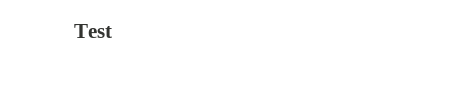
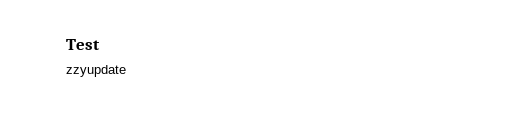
+ zzyupdate

